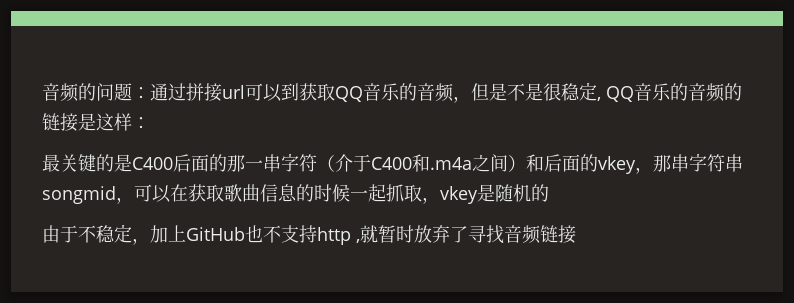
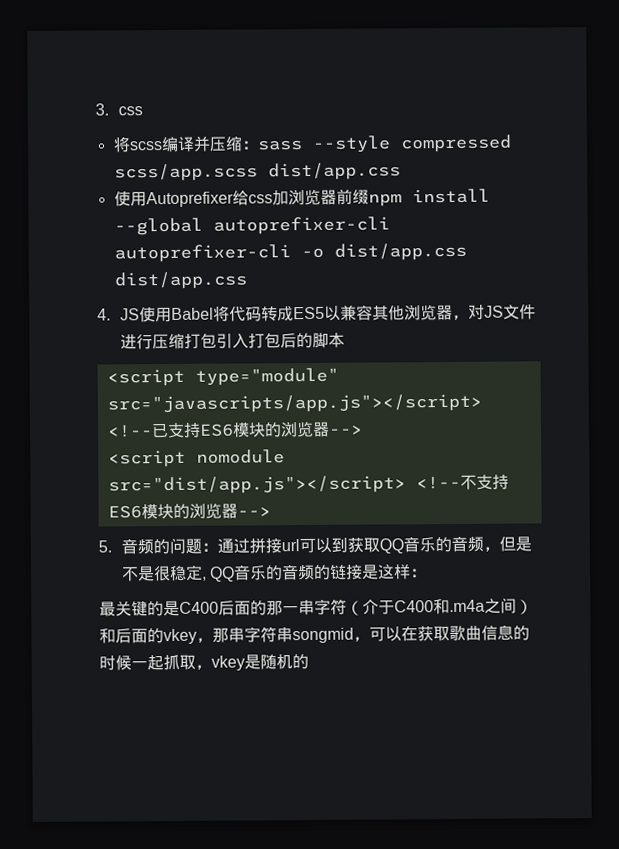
- 音频的问题：通过拼接url可以到获取QQ音乐的音频，但是不是很稳定, QQ音乐的音频的链接是这样：
+ 3. css
+ 将scss编译并压缩：sass --style compressed scss/app.scss dist/app.css
+ 使用Autoprefixer给css加浏览器前缀npm install --global autoprefixer-cli autoprefixer-cli -o dist/app.css dist/app.css
+ 4. JS使用Babel将代码转成ES5以兼容其他浏览器，对JS文件进行压缩打包引入打包后的脚本
+ <script type="module" src="javascripts/app.js"></script> <!--已支持ES6模块的浏览器-->
+ <script nomodule src="dist/app.js"></script> <!--不支持ES6模块的浏览器-->
+ 5.音频的问题：通过拼接url可以到获取QQ音乐的音频，但是不是很稳定, QQ音乐的音频的链接是这样：
- 由于不稳定，加上GitHub也不支持http ,就暂时放弃了寻找音频链接

